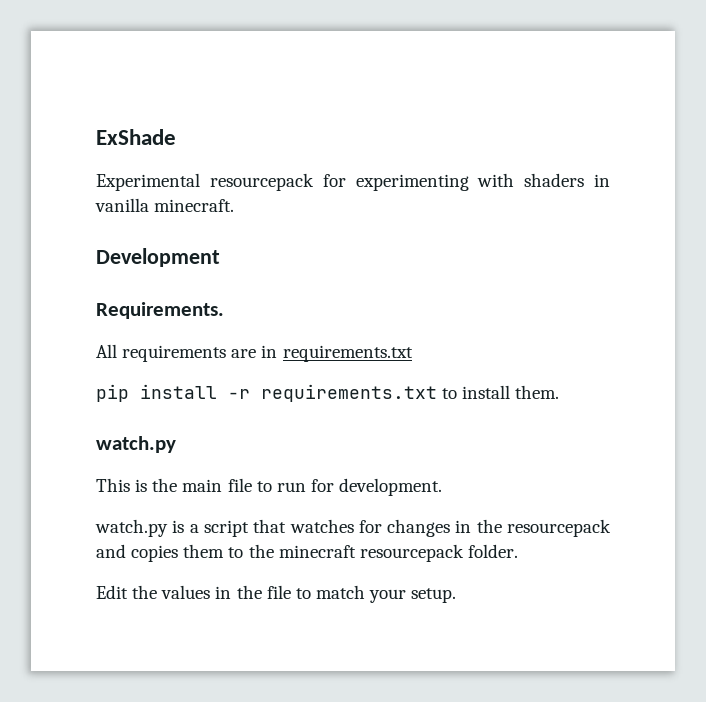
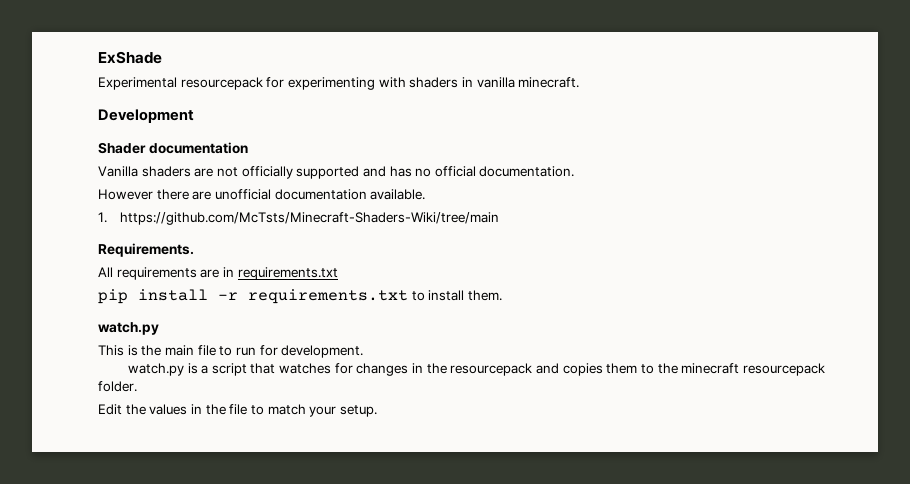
+ Shader documentation
+ Vanilla shaders are not officially supported and has no official documentation.
+ However there are unofficial documentation available.
+ 1. https://github.com/McTsts/Minecraft-Shaders-Wiki/tree/main

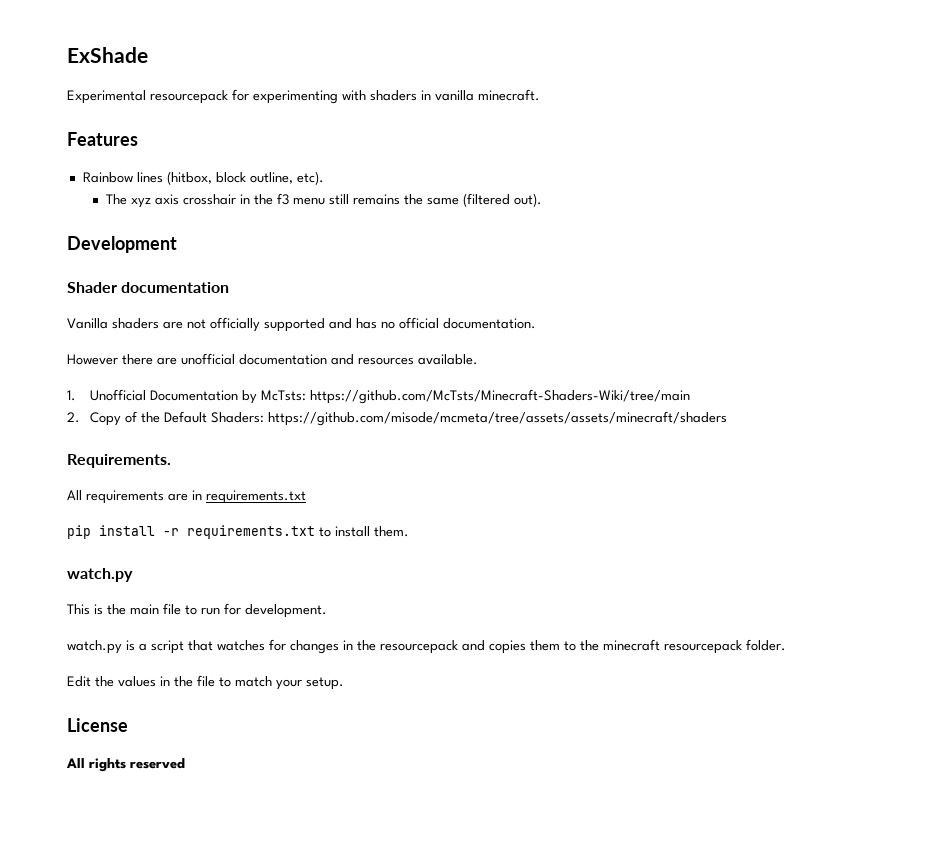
+ Features
+ Rainbow lines (hitbox, block outline, etc).
+ The xyz axis crosshair in the f3 menu still remains the same (filtered out).
- However there are unofficial documentation available.
+ However there are unofficial documentation and resources available.
- 1. https://github.com/McTsts/Minecraft-Shaders-Wiki/tree/main
+ 1. Unofficial Documentation by McTsts: https://github.com/McTsts/Minecraft-Shaders-Wiki/tree/main
+ 2. Copy of the Default Shaders: https://github.com/misode/mcmeta/tree/assets/assets/minecraft/shaders
+ License
+ All rights reserved

